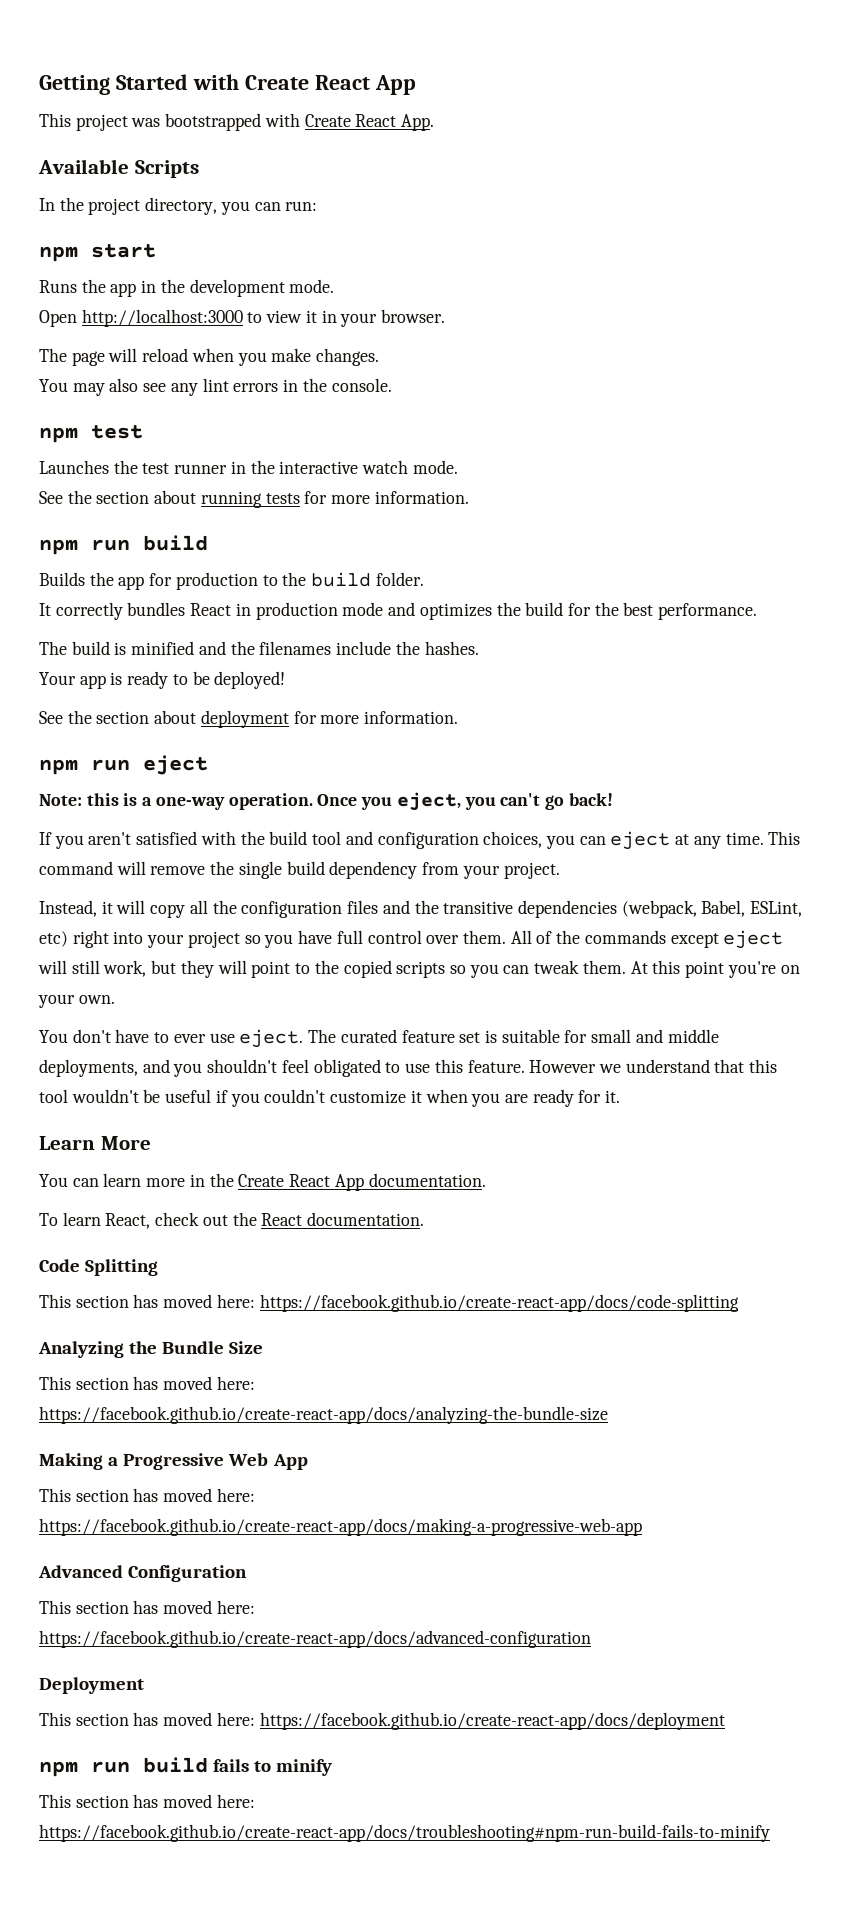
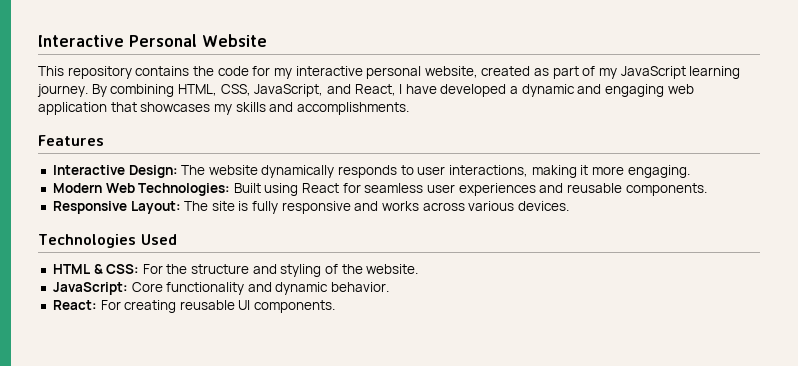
- Getting Started with Create React App
- This project was bootstrapped with Create React App.
- Available Scripts
- In the project directory, you can run:
- npm start
- Runs the app in the development mode.
- Open http://localhost:3000 to view it in your browser.
- The page will reload when you make changes.
- You may also see any lint errors in the console.
- npm test
- Launches the test runner in the interactive watch mode.
- See the section about running tests for more information.
- npm run build
- Builds the app for production to the build folder.
- It correctly bundles React in production mode and optimizes the build for the best performance.
- The build is minified and the filenames include the hashes.
- Your app is ready to be deployed!
- See the section about deployment for more information.
- npm run eject
- Note: this is a one-way operation. Once you eject, you can't go back!
- If you aren't satisfied with the build tool and configuration choices, you can eject at any time. This command will remove the single build dependency from your project.
- Instead, it will copy all the configuration files and the transitive dependencies (webpack, Babel, ESLint, etc) right into your project so you have full control over them. All of the commands except eject will still work, but they will point to the copied scripts so you can tweak them. At this point you're on your own.
- You don't have to ever use eject. The curated feature set is suitable for small and middle deployments, and you shouldn't feel obligated to use this feature. However we understand that this tool wouldn't be useful if you couldn't customize it when you are ready for it.
- Learn More
- You can learn more in the Create React App documentation.
- To learn React, check out the React documentation.
- Code Splitting
- This section has moved here: https://facebook.github.io/create-react-app/docs/code-splitting
- Analyzing the Bundle Size
- This section has moved here: https://facebook.github.io/create-react-app/docs/analyzing-the-bundle-size
- Making a Progressive Web App
- This section has moved here: https://facebook.github.io/create-react-app/docs/making-a-progressive-web-app
- Advanced Configuration
- This section has moved here: https://facebook.github.io/create-react-app/docs/advanced-configuration
- Deployment
- This section has moved here: https://facebook.github.io/create-react-app/docs/deployment
- npm run build fails to minify
- This section has moved here: https://facebook.github.io/create-react-app/docs/troubleshooting#npm-run-build-fails-to-minify
+ Interactive Personal Website
+ This repository contains the code for my interactive personal website, created as part of my JavaScript learning journey. By combining HTML, CSS, JavaScript, and React, I have developed a dynamic and engaging web application that showcases my skills and accomplishments.
+ Features
+ Interactive Design: The website dynamically responds to user interactions, making it more engaging.
+ Modern Web Technologies: Built using React for seamless user experiences and reusable components.
+ Responsive Layout: The site is fully responsive and works across various devices.
+ Technologies Used
+ HTML & CSS: For the structure and styling of the website.
+ JavaScript: Core functionality and dynamic behavior.
+ React: For creating reusable UI components.

